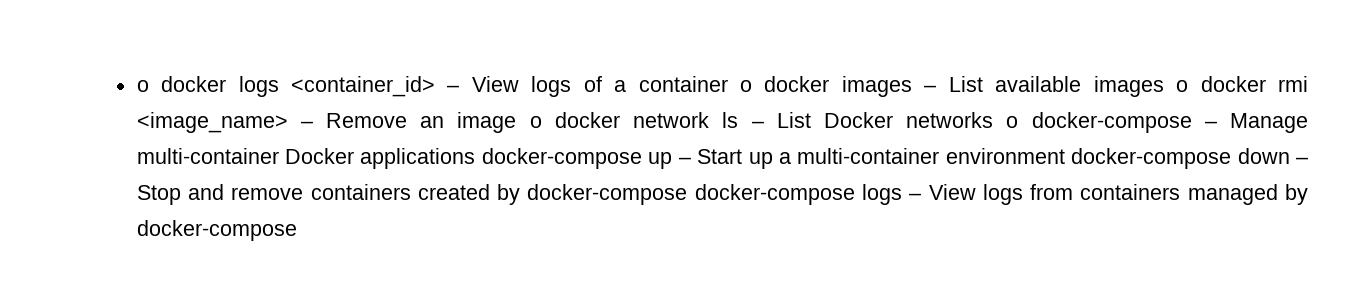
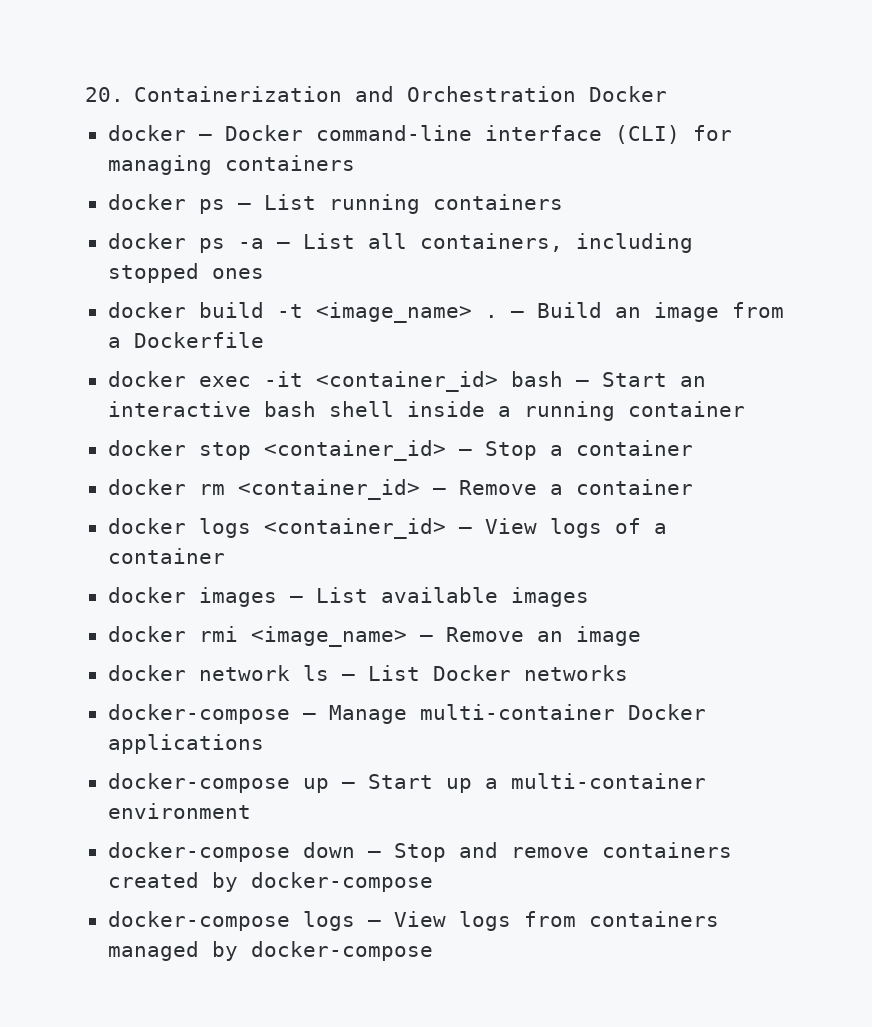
- o docker logs <container_id> – View logs of a container o docker images – List available images o docker rmi <image_name> – Remove an image o docker network ls – List Docker networks o docker-compose – Manage multi-container Docker applications docker-compose up – Start up a multi-container environment docker-compose down – Stop and remove containers created by docker-compose docker-compose logs – View logs from containers managed by docker-compose
+ 20. Containerization and Orchestration Docker
+ docker – Docker command-line interface (CLI) for managing containers
+ docker ps – List running containers
+ docker ps -a – List all containers, including stopped ones
+ docker build -t <image_name> . – Build an image from a Dockerfile
+ docker exec -it <container_id> bash – Start an interactive bash shell inside a running container
+ docker stop <container_id> – Stop a container
+ docker rm <container_id> – Remove a container
+ docker logs <container_id> – View logs of a container
+ docker images – List available images
+ docker rmi <image_name> – Remove an image
+ docker network ls – List Docker networks
+ docker-compose – Manage multi-container Docker applications
+ docker-compose up – Start up a multi-container environment
+ docker-compose down – Stop and remove containers created by docker-compose
+ docker-compose logs – View logs from containers managed by docker-compose

